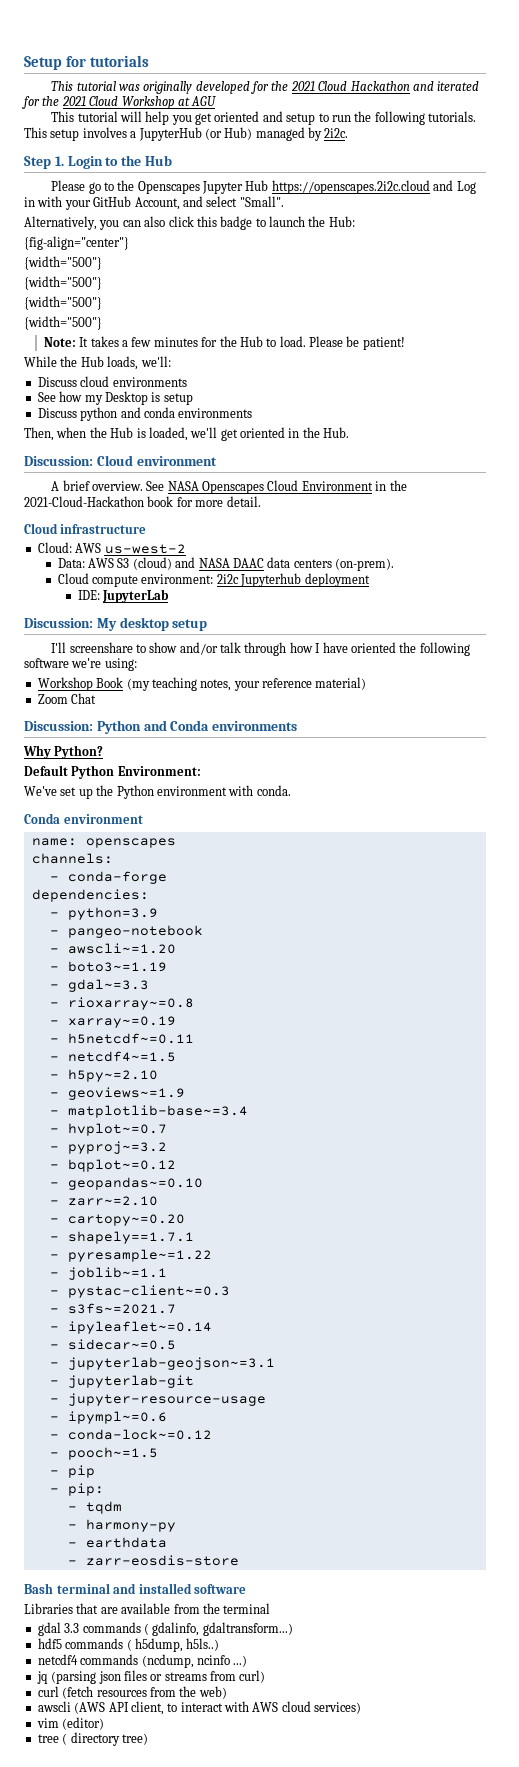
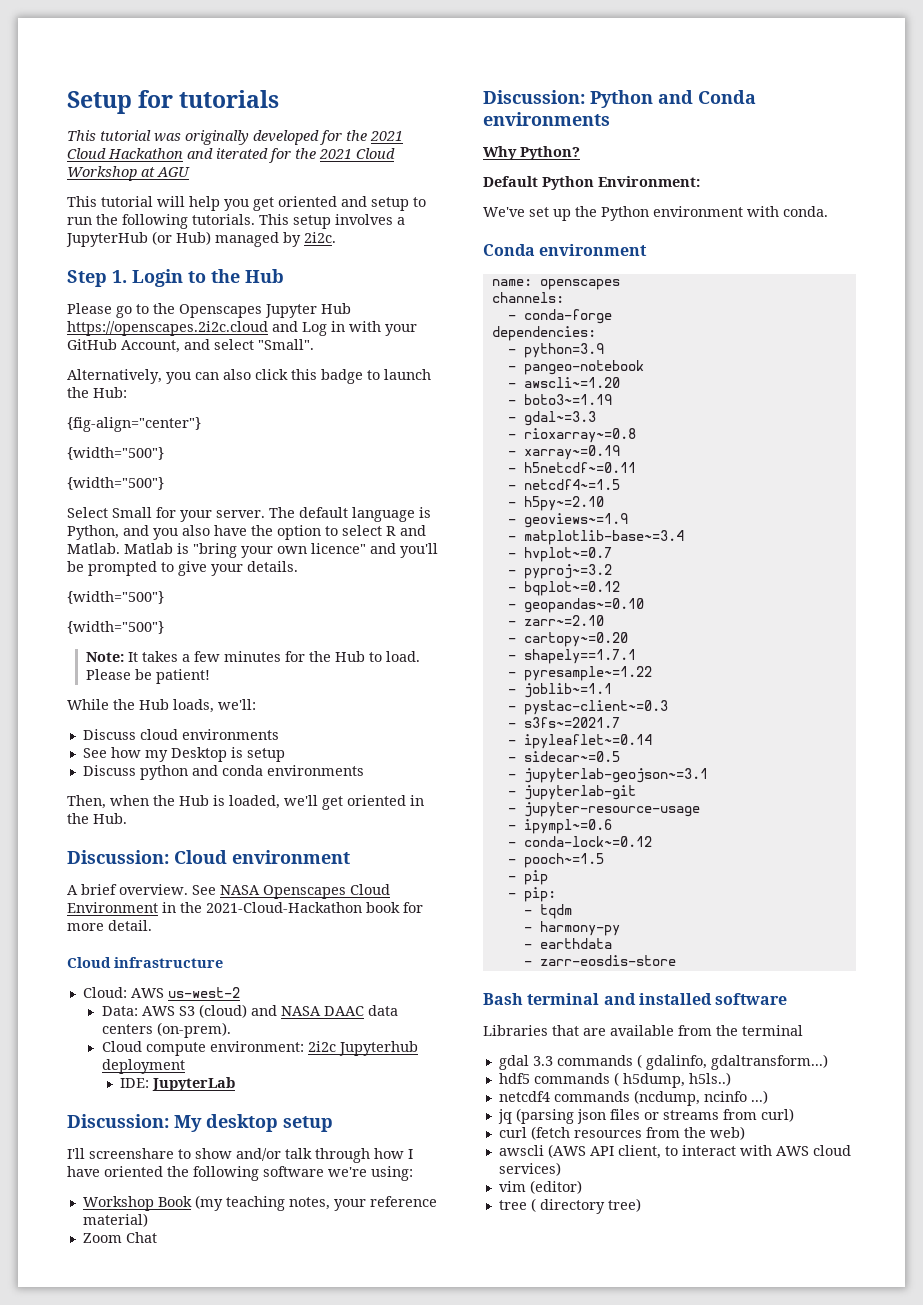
+ Select Small for your server. The default language is Python, and you also have the option to select R and Matlab. Matlab is "bring your own licence" and you'll be prompted to give your details.

